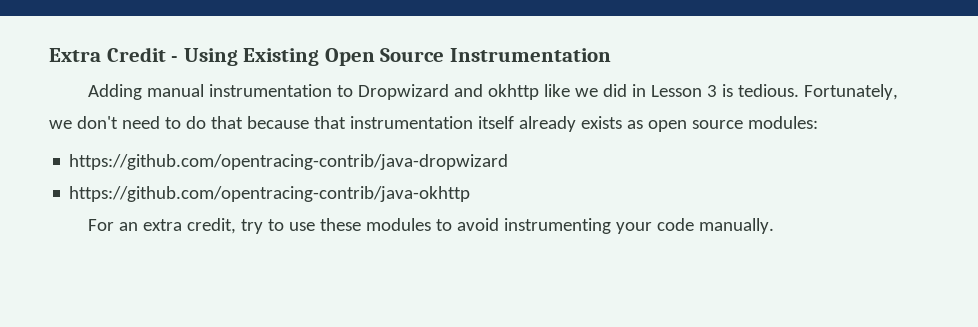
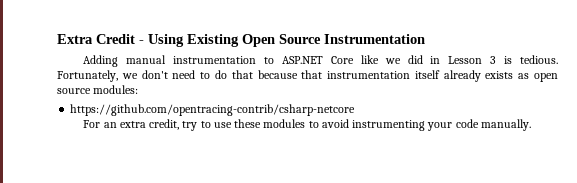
- Adding manual instrumentation to Dropwizard and okhttp like we did in Lesson 3 is tedious.
+ Adding manual instrumentation to ASP.NET Core like we did in Lesson 3 is tedious.
- https://github.com/opentracing-contrib/java-dropwizard
- https://github.com/opentracing-contrib/java-okhttp
+ https://github.com/opentracing-contrib/csharp-netcore

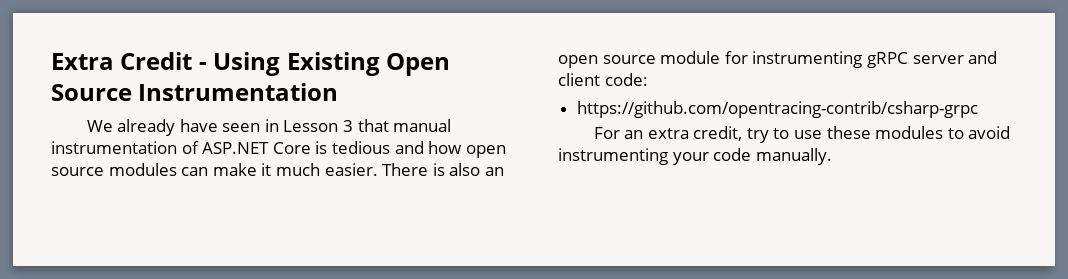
- Adding manual instrumentation to ASP.NET Core like we did in Lesson 3 is tedious. Fortunately, we don't need to do that because that instrumentation itself already exists as open source modules:
- https://github.com/opentracing-contrib/csharp-netcore
+ We already have seen in Lesson 3 that manual instrumentation of ASP.NET Core is tedious and how open source modules can make it much easier. There is also an open source module for instrumenting gRPC server and client code:
+ https://github.com/opentracing-contrib/csharp-grpc

